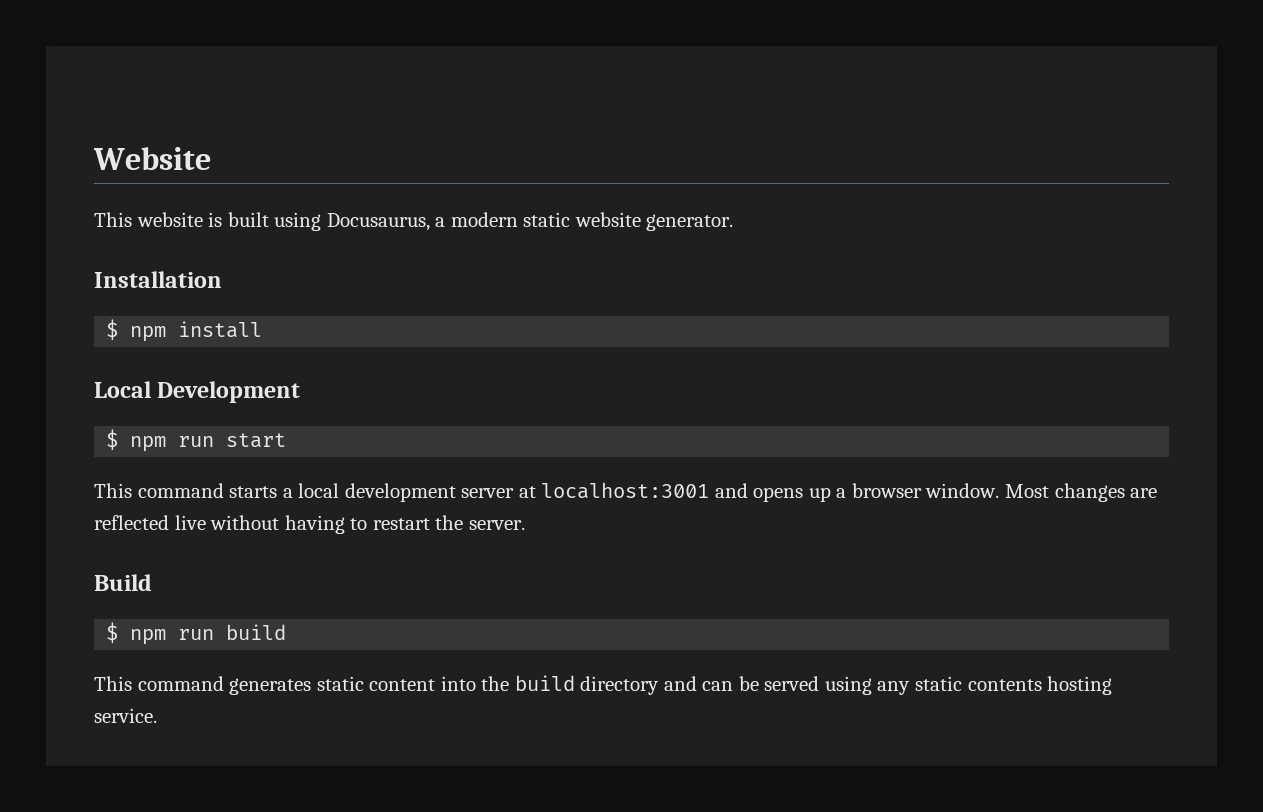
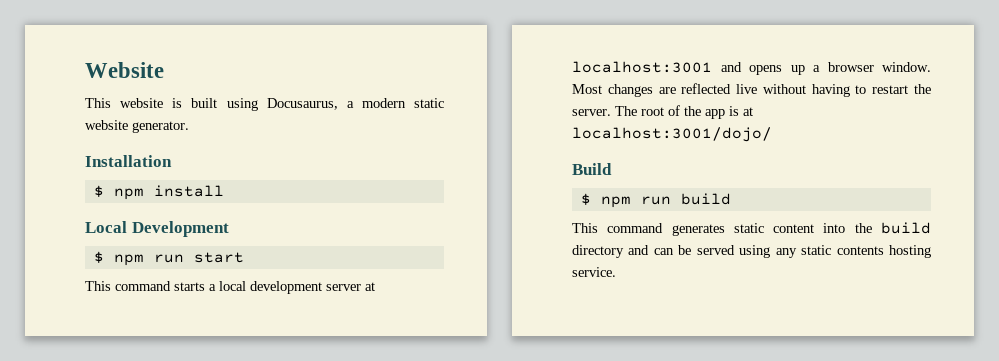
+ The root of the app is at localhost:3001/dojo/

